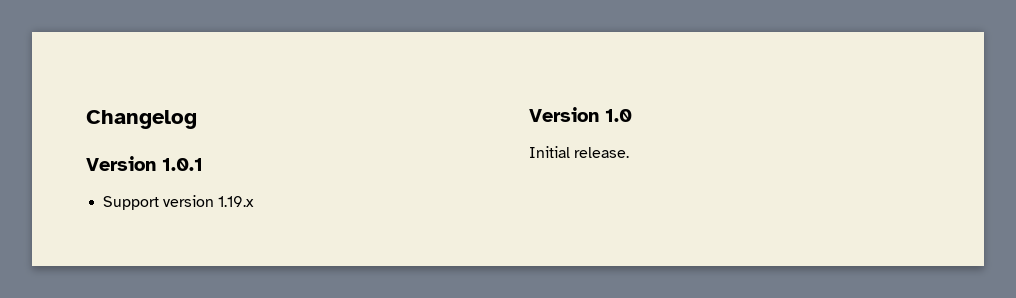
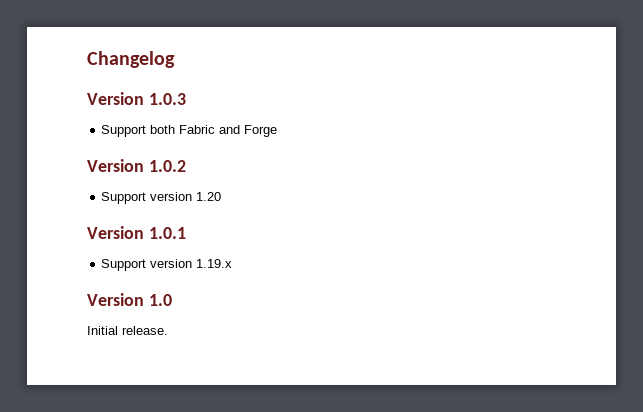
+ Version 1.0.3
+ Support both Fabric and Forge
+ Version 1.0.2
+ Support version 1.20

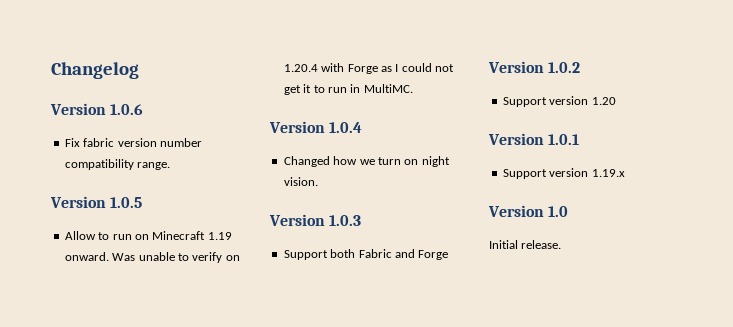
+ Version 1.0.6
+ Fix fabric version number compatibility range.
+ Version 1.0.5
+ Allow to run on Minecraft 1.19 onward. Was unable to verify on 1.20.4 with Forge as I could not get it to run in MultiMC.
+ Version 1.0.4
+ Changed how we turn on night vision.

